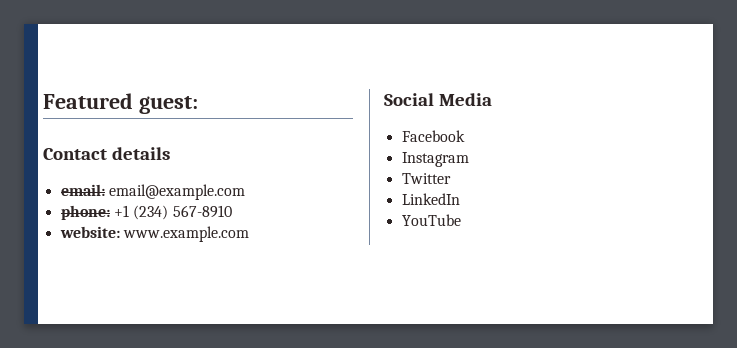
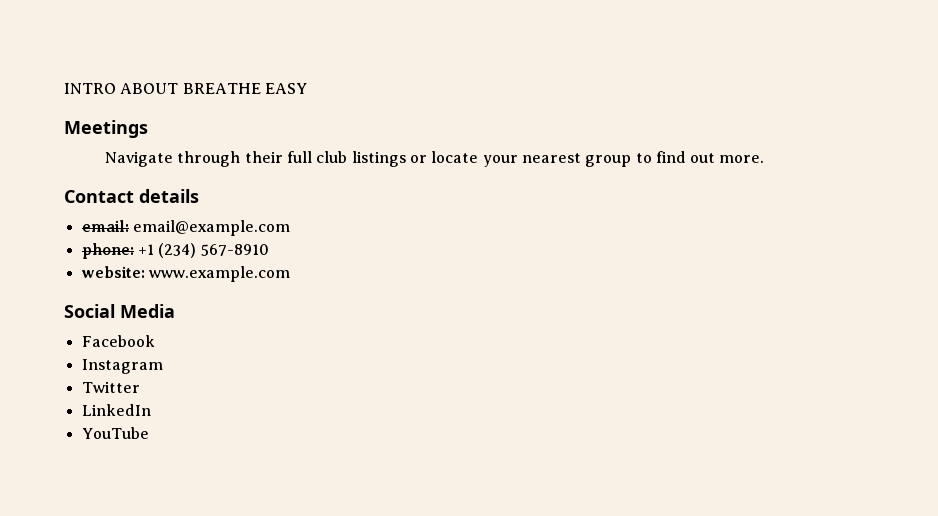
- Featured guest:
+ INTRO ABOUT BREATHE EASY
+ Meetings
+ Navigate through their full club listings or locate your nearest group to find out more.

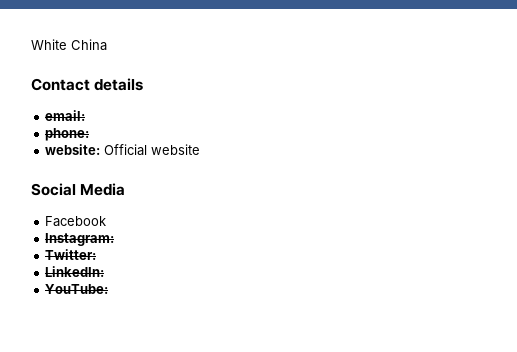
- INTRO ABOUT BREATHE EASY
- Meetings
- Navigate through their full club listings or locate your nearest group to find out more.
+ White China
- email: email@example.com
+ email:
- phone: +1 (234) 567-8910
+ phone:
- website: www.example.com
+ website: Official website
- Instagram
- Twitter
- LinkedIn
- YouTube
+ Instagram:
+ Twitter:
+ LinkedIn:
+ YouTube:

